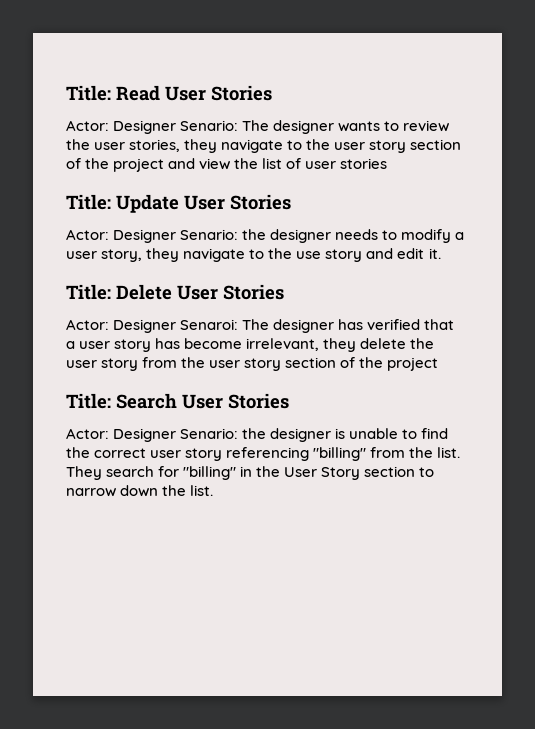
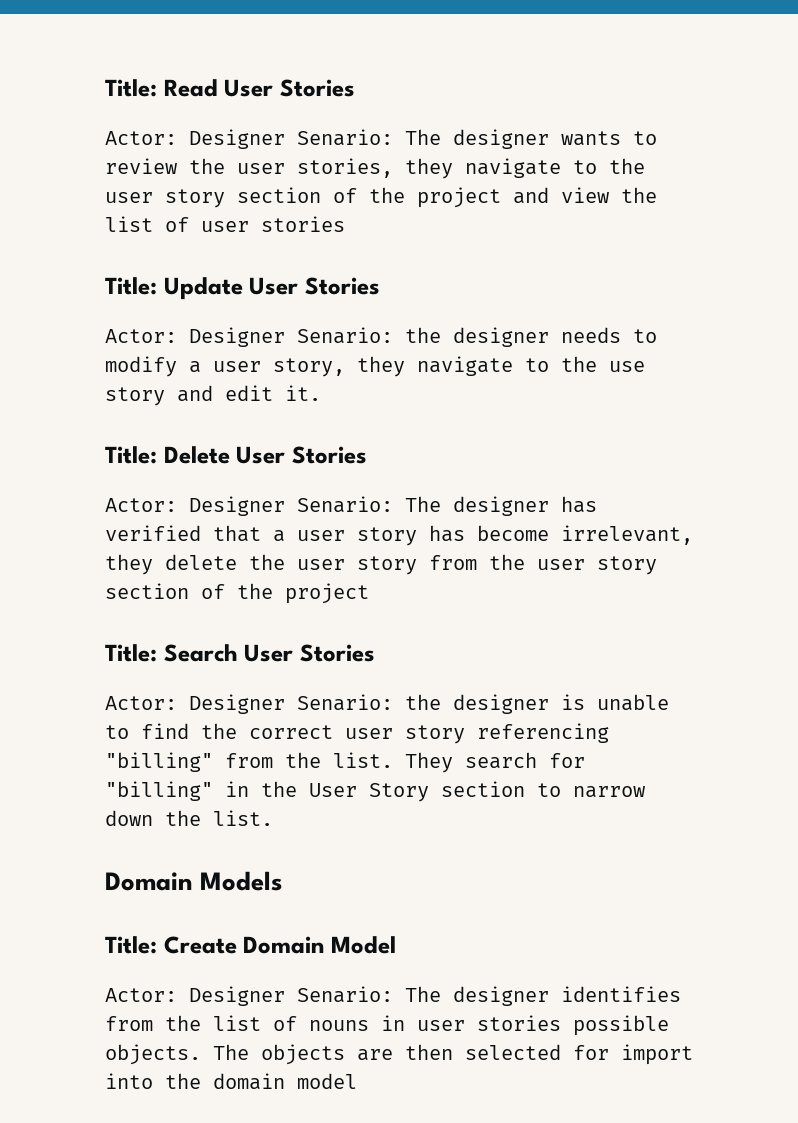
- Actor: Designer Senaroi: The designer has verified that a user story has become irrelevant, they delete the user story from the user story section of the project
+ Actor: Designer Senario: The designer has verified that a user story has become irrelevant, they delete the user story from the user story section of the project
+ Domain Models
+ Title: Create Domain Model
+ Actor: Designer Senario: The designer identifies from the list of nouns in user stories possible objects. The objects are then selected for import into the domain model

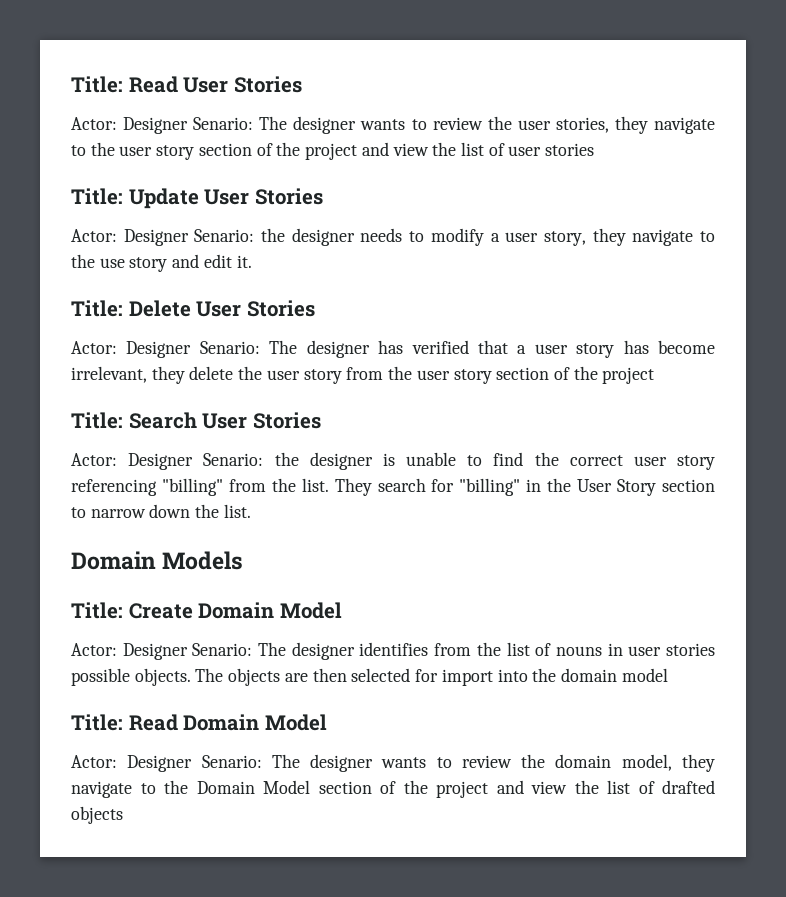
+ Title: Read Domain Model
+ Actor: Designer Senario: The designer wants to review the domain model, they navigate to the Domain Model section of the project and view the list of drafted objects

